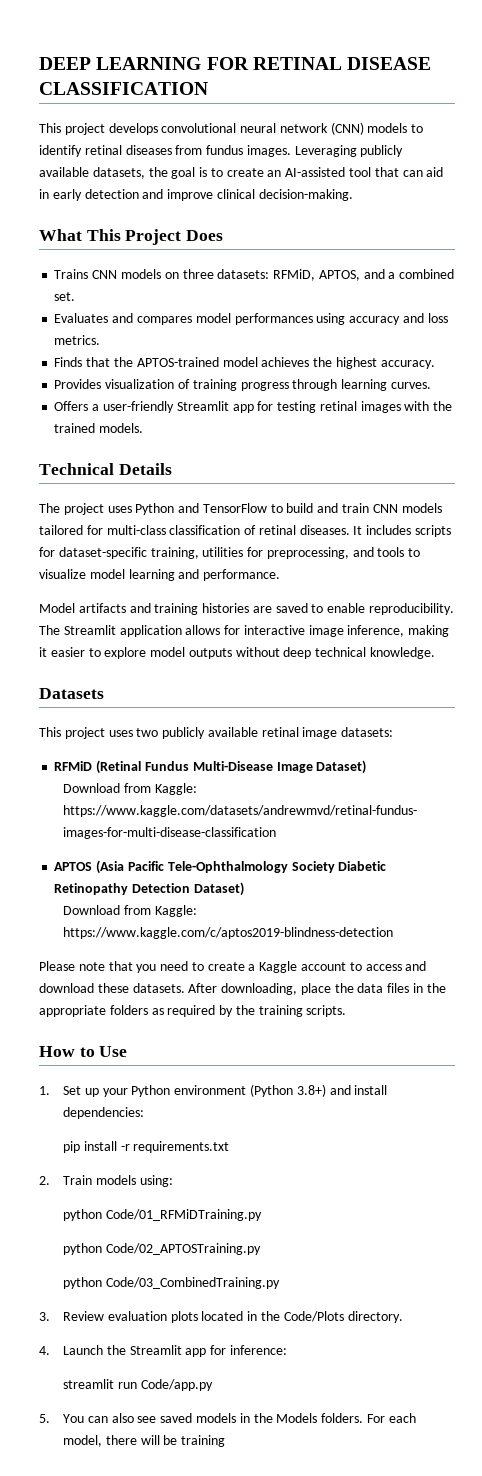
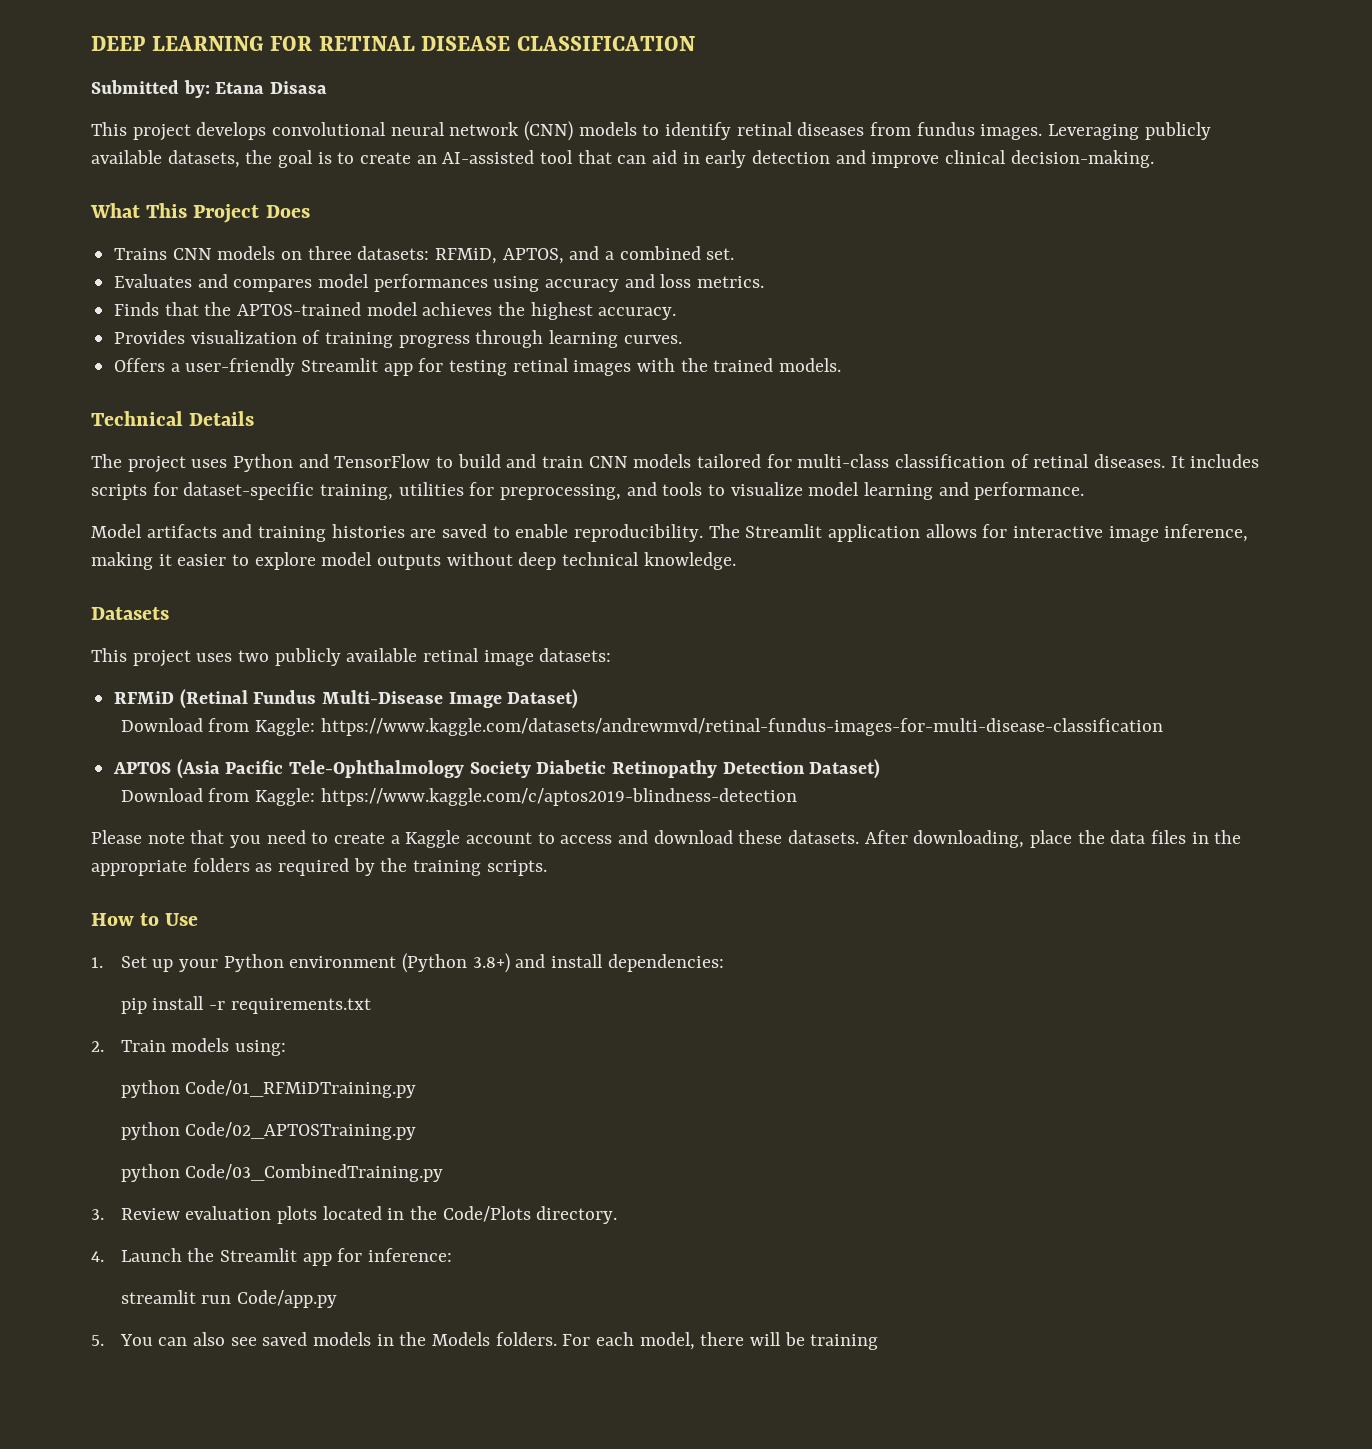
+ Submitted by: Etana Disasa

